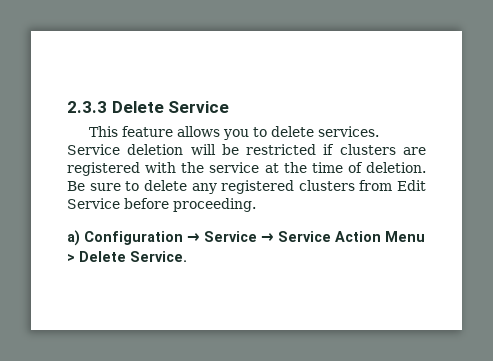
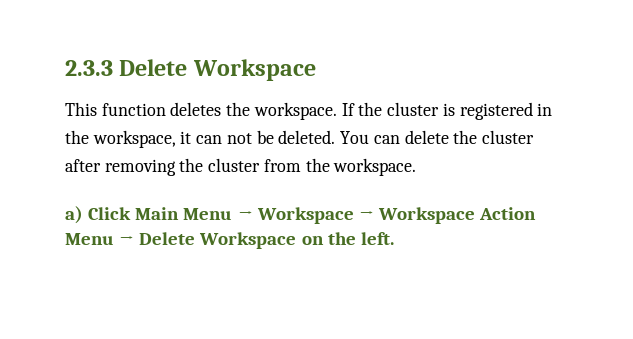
- 2.3.3 Delete Service
+ 2.3.3 Delete Workspace
- This feature allows you to delete services. Service deletion will be restricted if clusters are registered with the service at the time of deletion. Be sure to delete any registered clusters from Edit Service before proceeding.
- a) Configuration → Service → Service Action Menu > Delete Service.
+ This function deletes the workspace. If the cluster is registered in the workspace, it can not be deleted. You can delete the cluster after removing the cluster from the workspace.
+ a) Click Main Menu → Workspace → Workspace Action Menu → Delete Workspace on the left.

